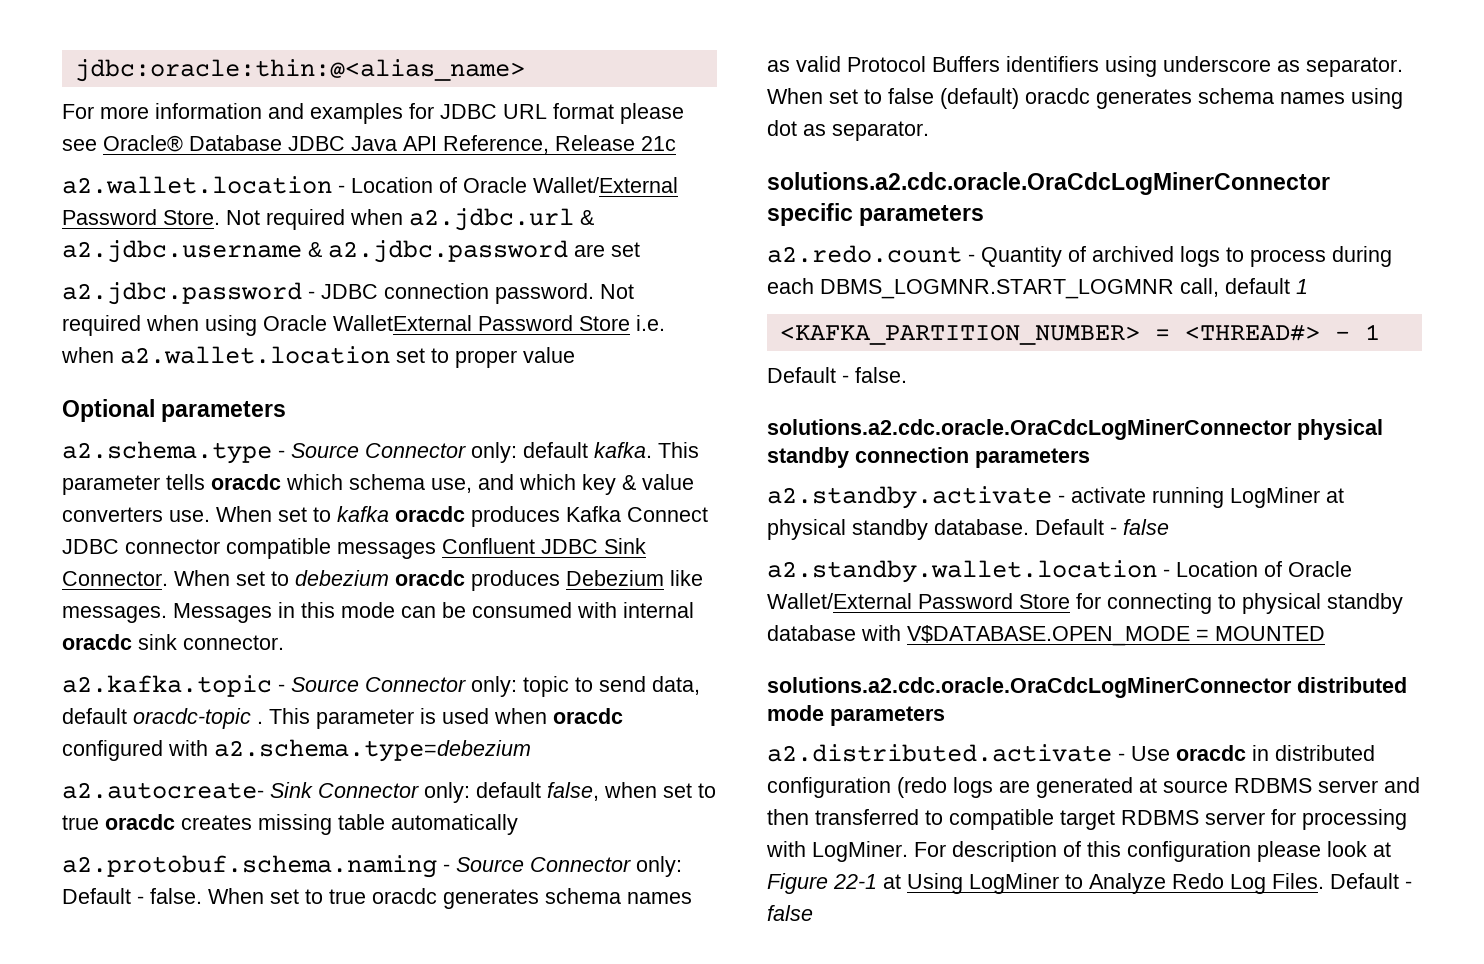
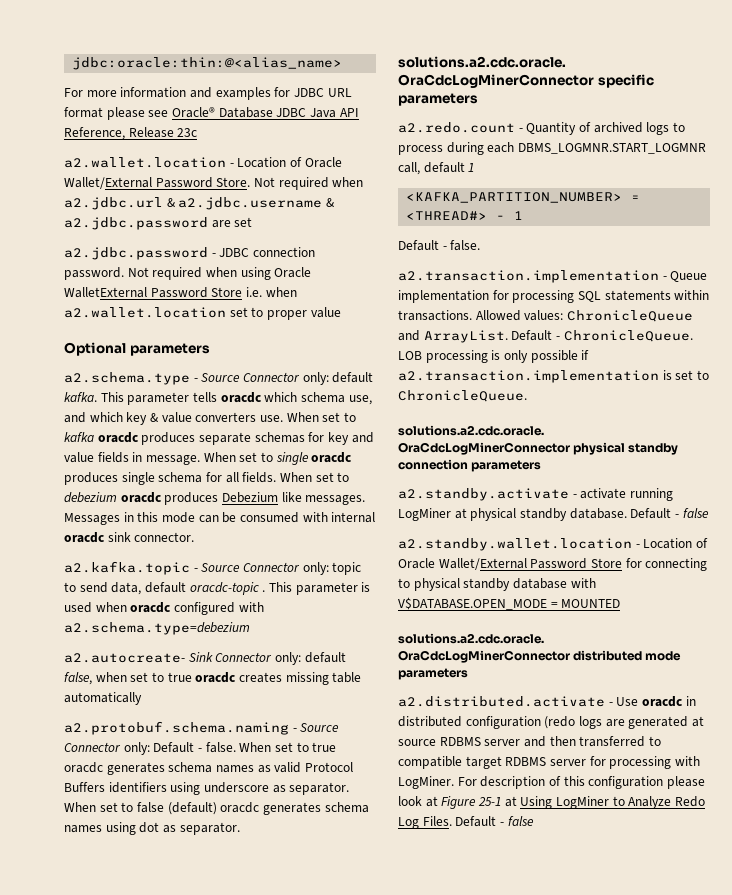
- For more information and examples for JDBC URL format please see Oracle® Database JDBC Java API Reference, Release 21c
+ For more information and examples for JDBC URL format please see Oracle® Database JDBC Java API Reference, Release 23c
- When set to kafka oracdc produces Kafka Connect JDBC connector compatible messages Confluent JDBC Sink Connector.
+ When set to kafka oracdc produces separate schemas for key and value fields in message. When set to single oracdc produces single schema for all fields.
+ a2.transaction.implementation - Queue implementation for processing SQL statements within transactions. Allowed values: ChronicleQueue and ArrayList. Default - ChronicleQueue. LOB processing is only possible if a2.transaction.implementation is set to ChronicleQueue.
- For description of this configuration please look at Figure 22-1 at Using LogMiner to Analyze Redo Log Files.
+ For description of this configuration please look at Figure 25-1 at Using LogMiner to Analyze Redo Log Files.

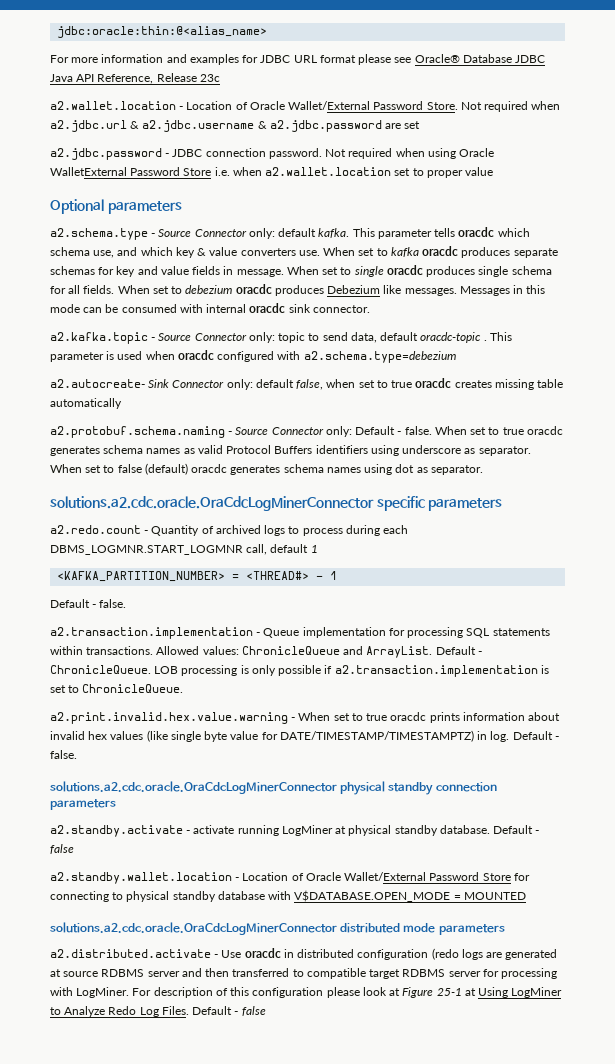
+ a2.print.invalid.hex.value.warning - When set to true oracdc prints information about invalid hex values (like single byte value for DATE/TIMESTAMP/TIMESTAMPTZ) in log. Default - false.

